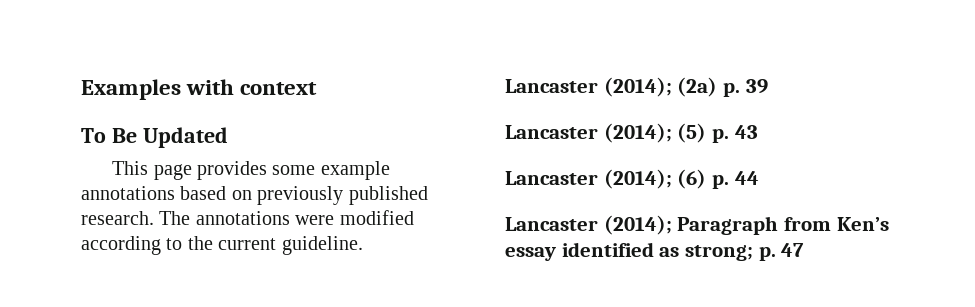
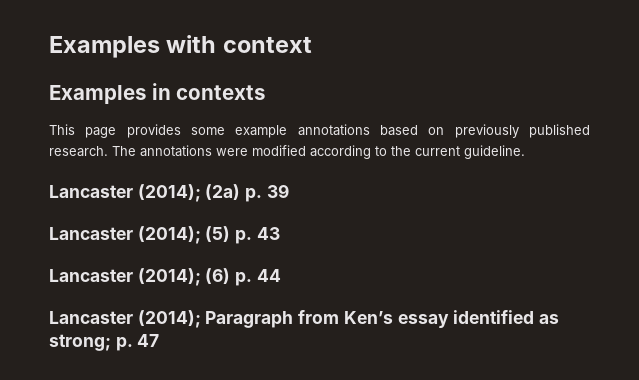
- To Be Updated
+ Examples in contexts

